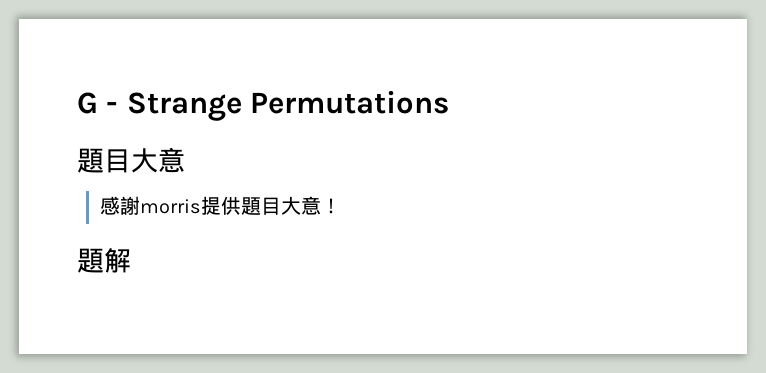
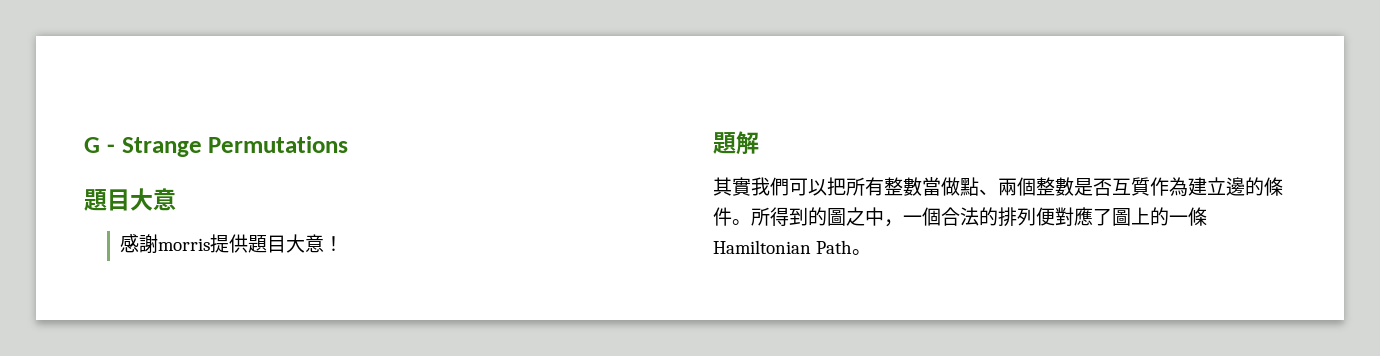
+ 其實我們可以把所有整數當做點、兩個整數是否互質作為建立邊的條件。所得到的圖之中，一個合法的排列便對應了圖上的一條Hamiltonian Path。

